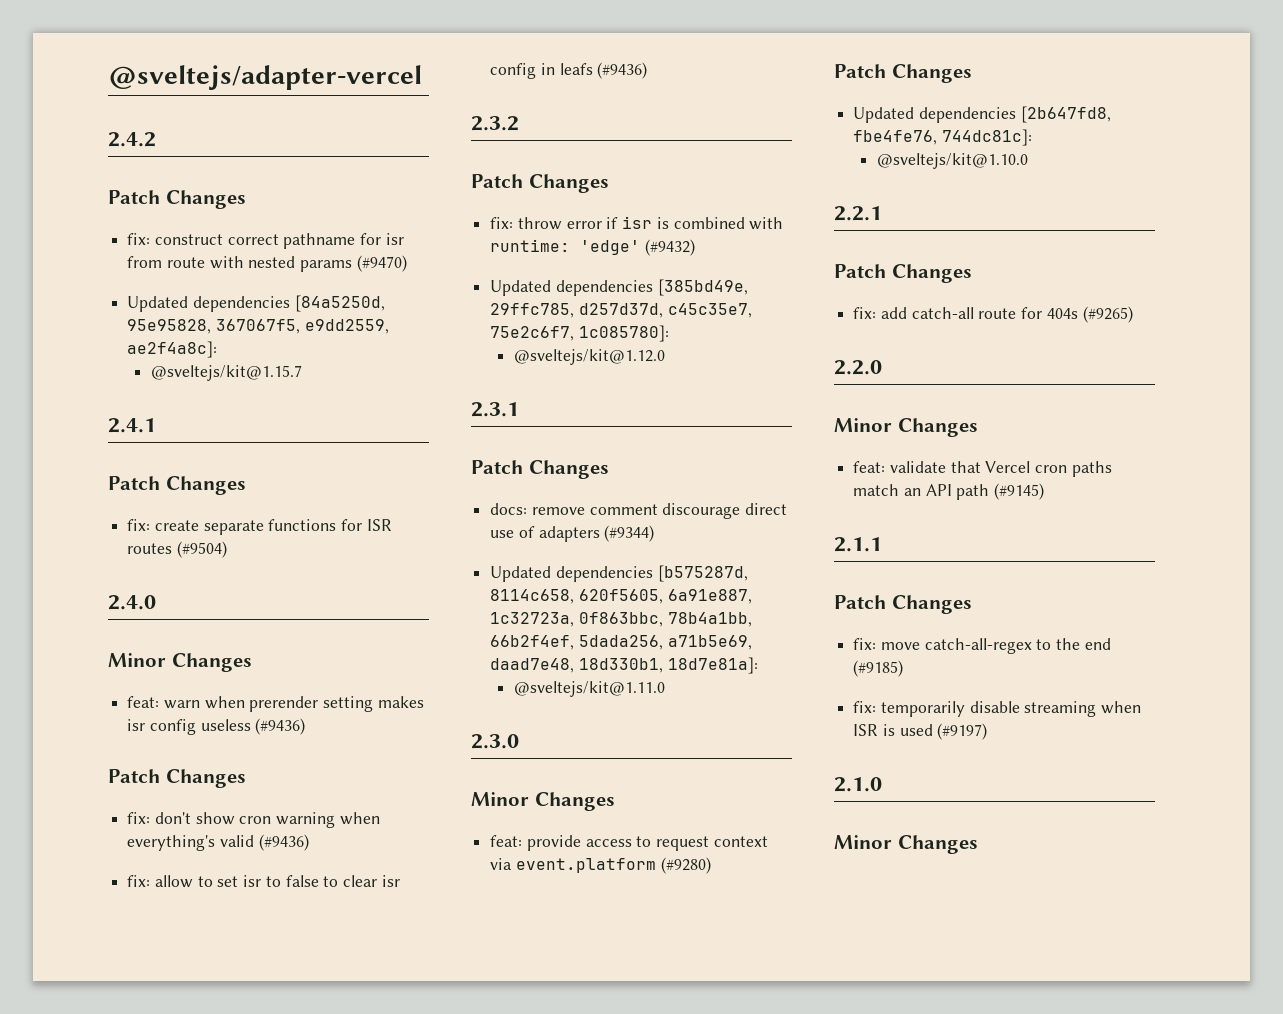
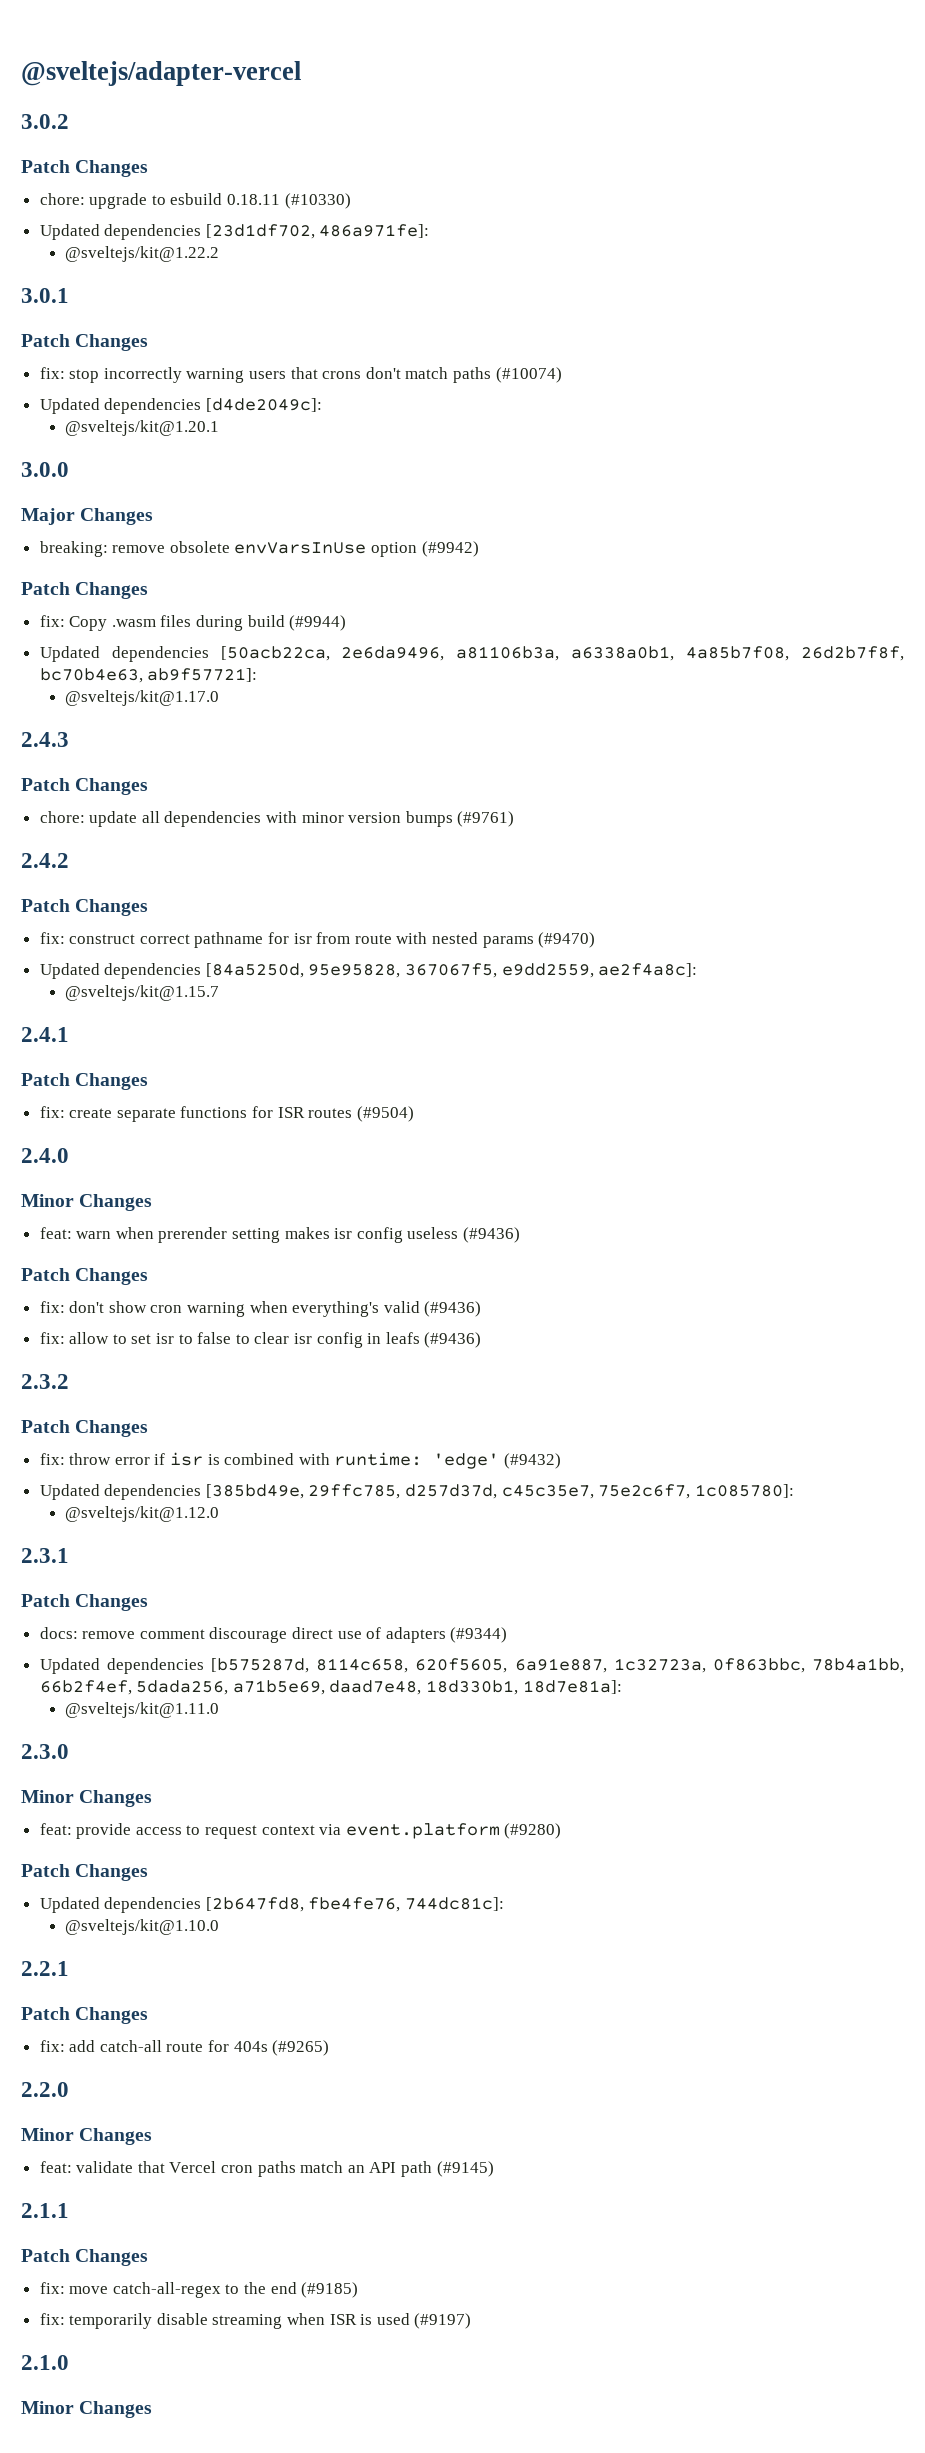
+ 3.0.2
+ Patch Changes
+ chore: upgrade to esbuild 0.18.11 (#10330)
+ Updated dependencies [23d1df702, 486a971fe]:
+ @sveltejs/kit@1.22.2
+ 3.0.1
+ Patch Changes
+ fix: stop incorrectly warning users that crons don't match paths (#10074)
+ Updated dependencies [d4de2049c]:
+ @sveltejs/kit@1.20.1
+ 3.0.0
+ Major Changes
+ breaking: remove obsolete envVarsInUse option (#9942)
+ Patch Changes
+ fix: Copy .wasm files during build (#9944)
+ Updated dependencies [50acb22ca, 2e6da9496, a81106b3a, a6338a0b1, 4a85b7f08, 26d2b7f8f, bc70b4e63, ab9f57721]:
+ @sveltejs/kit@1.17.0
+ 2.4.3
+ Patch Changes
+ chore: update all dependencies with minor version bumps (#9761)

